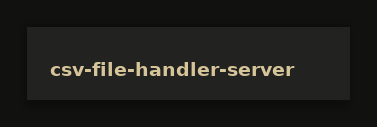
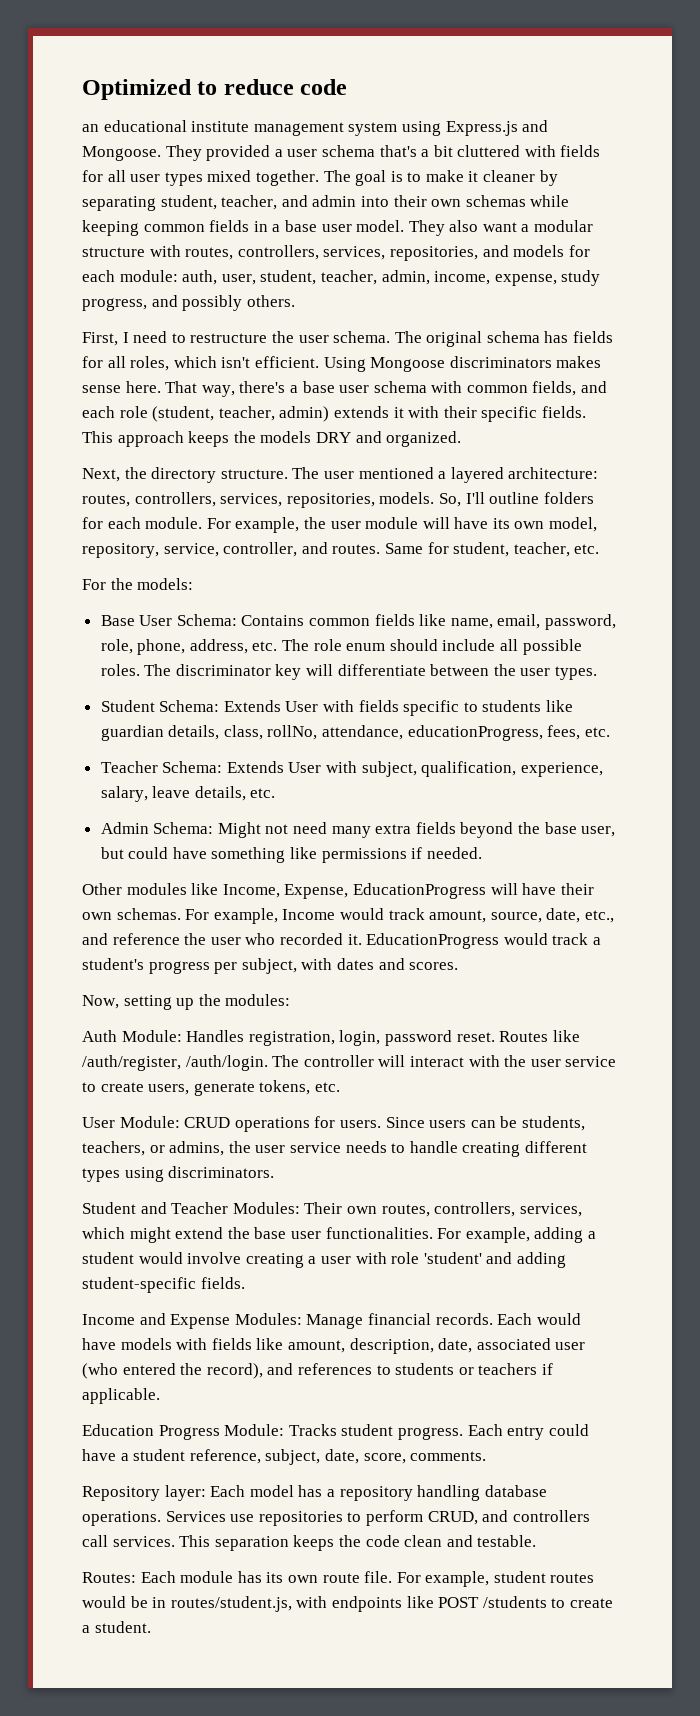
- csv-file-handler-server
+ Optimized to reduce code
+ an educational institute management system using Express.js and Mongoose. They provided a user schema that's a bit cluttered with fields for all user types mixed together. The goal is to make it cleaner by separating student, teacher, and admin into their own schemas while keeping common fields in a base user model. They also want a modular structure with routes, controllers, services, repositories, and models for each module: auth, user, student, teacher, admin, income, expense, study progress, and possibly others.
+ First, I need to restructure the user schema. The original schema has fields for all roles, which isn't efficient. Using Mongoose discriminators makes sense here. That way, there's a base user schema with common fields, and each role (student, teacher, admin) extends it with their specific fields. This approach keeps the models DRY and organized.
+ Next, the directory structure. The user mentioned a layered architecture: routes, controllers, services, repositories, models. So, I'll outline folders for each module. For example, the user module will have its own model, repository, service, controller, and routes. Same for student, teacher, etc.
+ For the models:
+ Base User Schema: Contains common fields like name, email, password, role, phone, address, etc. The role enum should include all possible roles. The discriminator key will differentiate between the user types.
+ Student Schema: Extends User with fields specific to students like guardian details, class, rollNo, attendance, educationProgress, fees, etc.
+ Teacher Schema: Extends User with subject, qualification, experience, salary, leave details, etc.
+ Admin Schema: Might not need many extra fields beyond the base user, but could have something like permissions if needed.
+ Other modules like Income, Expense, EducationProgress will have their own schemas. For example, Income would track amount, source, date, etc., and reference the user who recorded it. EducationProgress would track a student's progress per subject, with dates and scores.
+ Now, setting up the modules:
+ Auth Module: Handles registration, login, password reset. Routes like /auth/register, /auth/login. The controller will interact with the user service to create users, generate tokens, etc.
+ User Module: CRUD operations for users. Since users can be students, teachers, or admins, the user service needs to handle creating different types using discriminators.
+ Student and Teacher Modules: Their own routes, controllers, services, which might extend the base user functionalities. For example, adding a student would involve creating a user with role 'student' and adding student-specific fields.
+ Income and Expense Modules: Manage financial records. Each would have models with fields like amount, description, date, associated user (who entered the record), and references to students or teachers if applicable.
+ Education Progress Module: Tracks student progress. Each entry could have a student reference, subject, date, score, comments.
+ Repository layer: Each model has a repository handling database operations. Services use repositories to perform CRUD, and controllers call services. This separation keeps the code clean and testable.
+ Routes: Each module has its own route file. For example, student routes would be in routes/student.js, with endpoints like POST /students to create a student.

